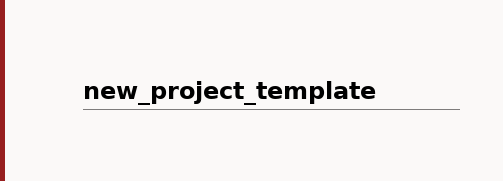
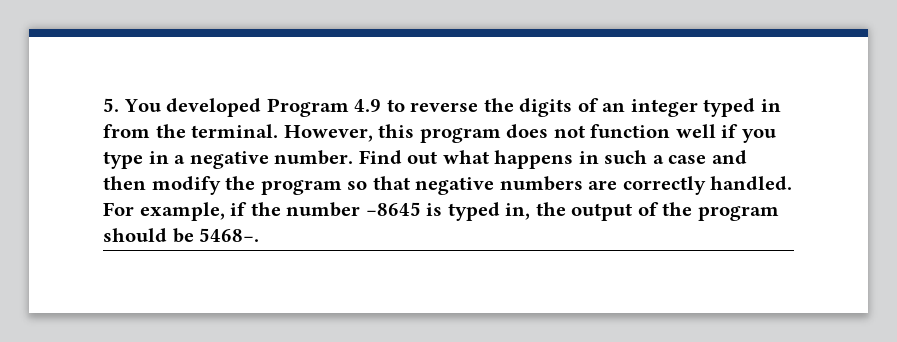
- new_project_template
+ 5. You developed Program 4.9 to reverse the digits of an integer typed in from the terminal. However, this program does not function well if you type in a negative number. Find out what happens in such a case and then modify the program so that negative numbers are correctly handled. For example, if the number −8645 is typed in, the output of the program should be 5468−.

